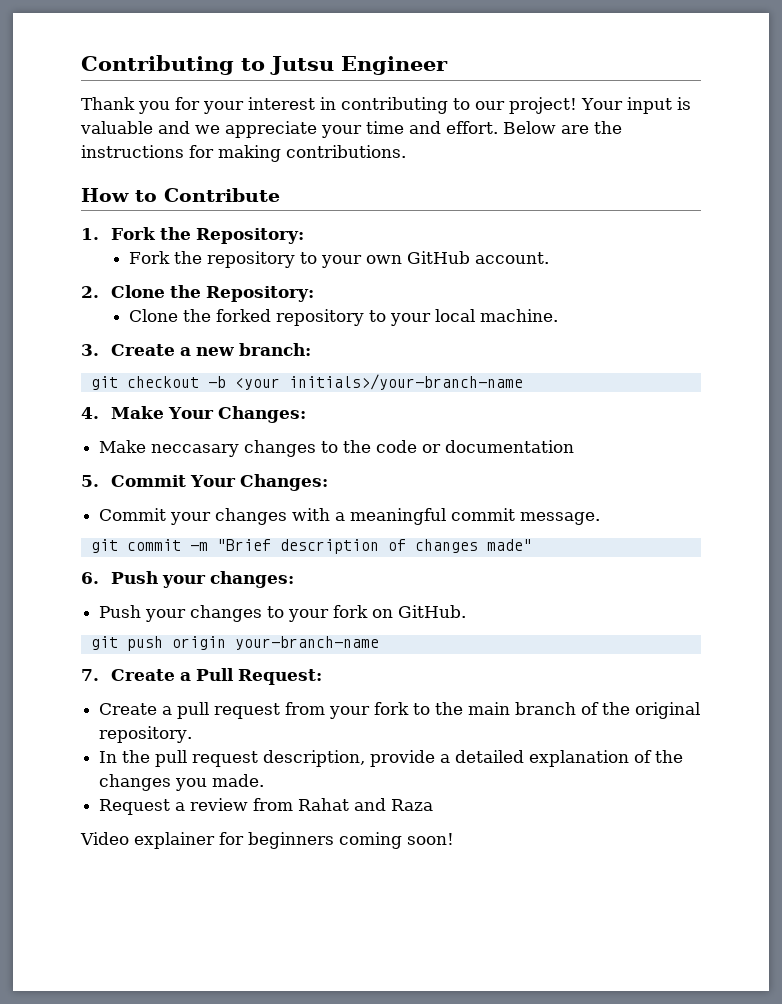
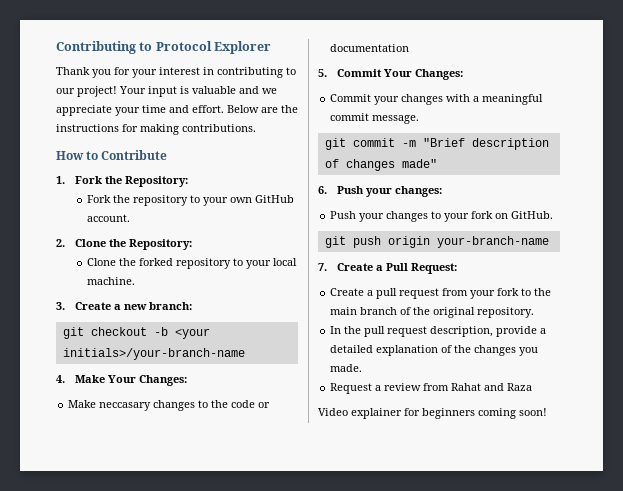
- Contributing to Jutsu Engineer
+ Contributing to Protocol Explorer

